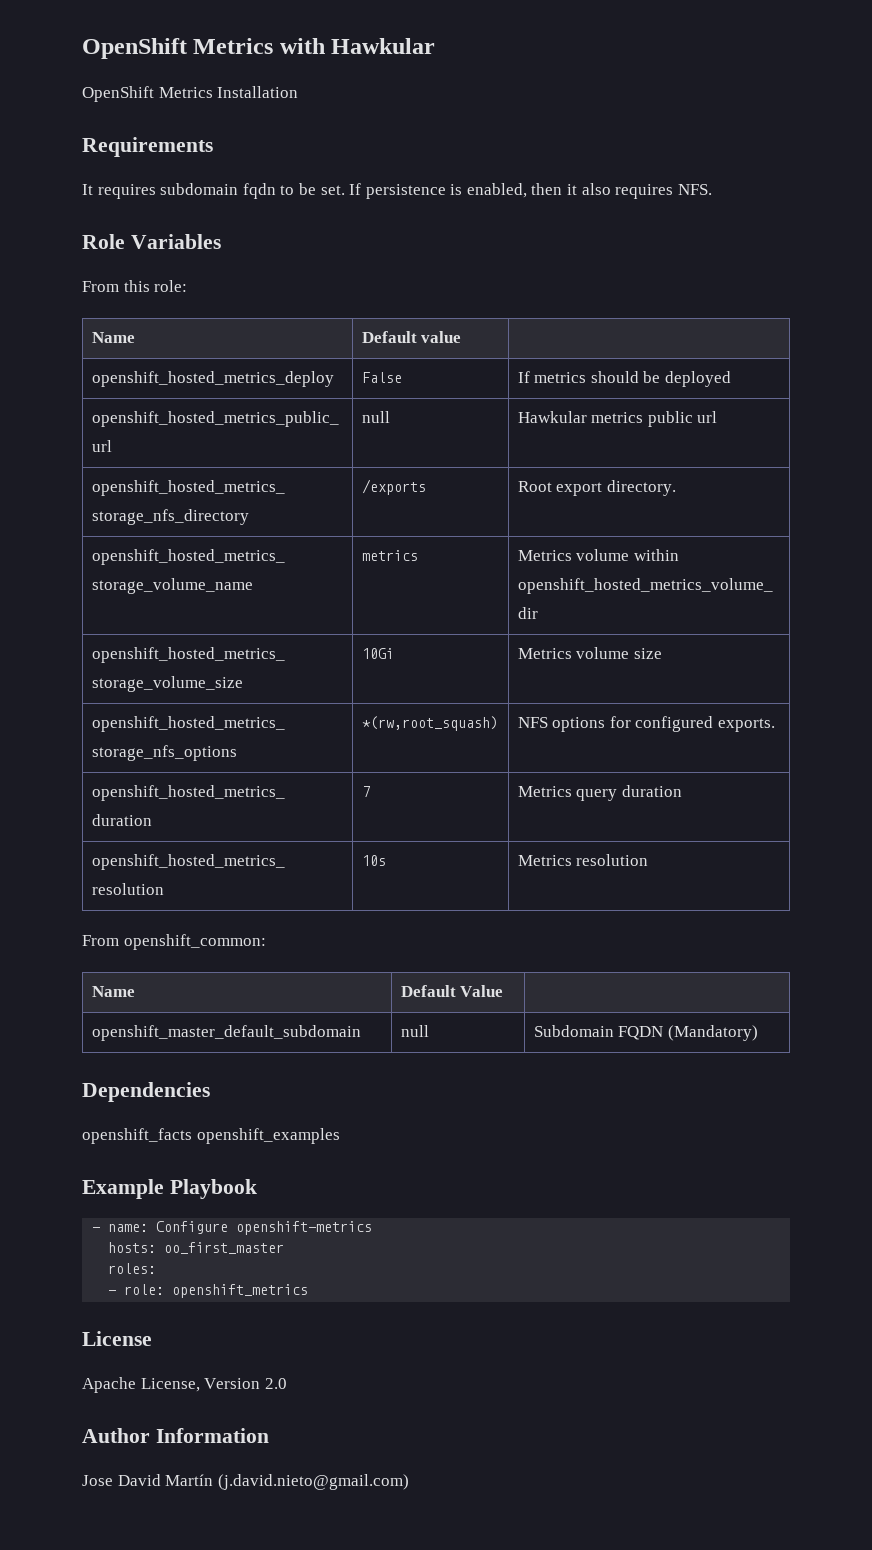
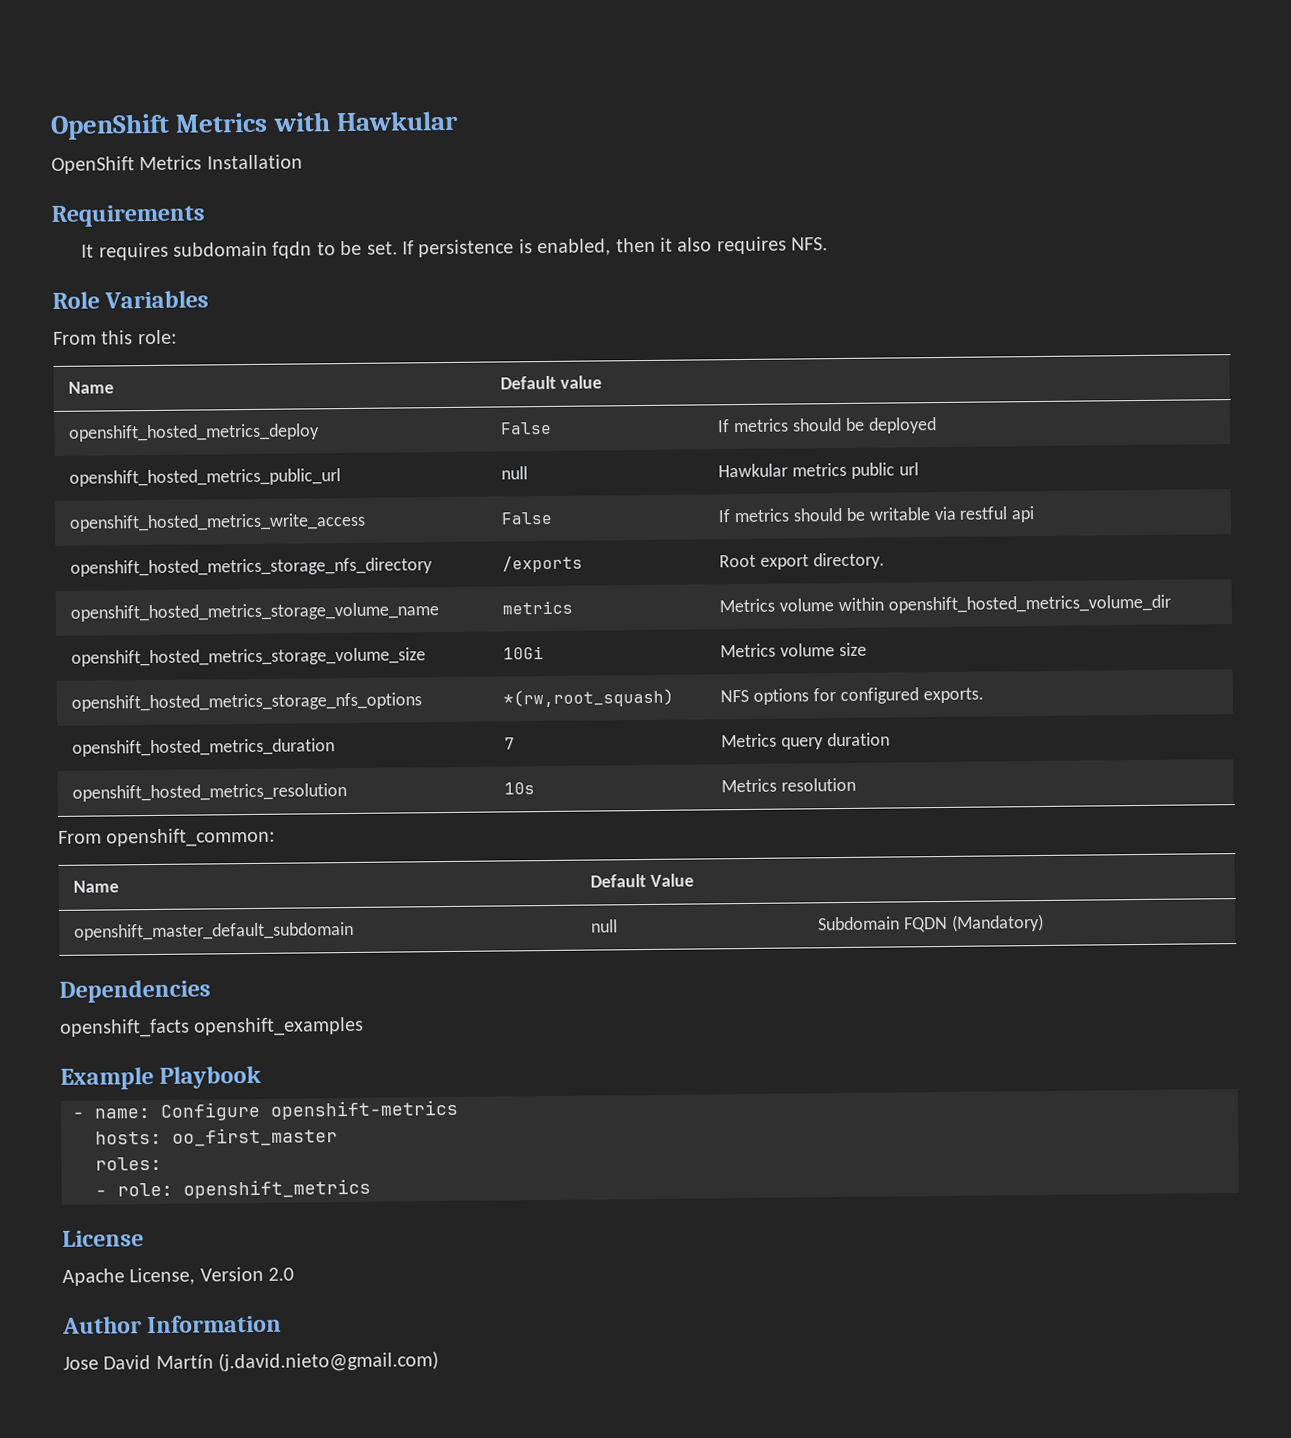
+ openshift_hosted_metrics_write_access | False | If metrics should be writable via restful api

